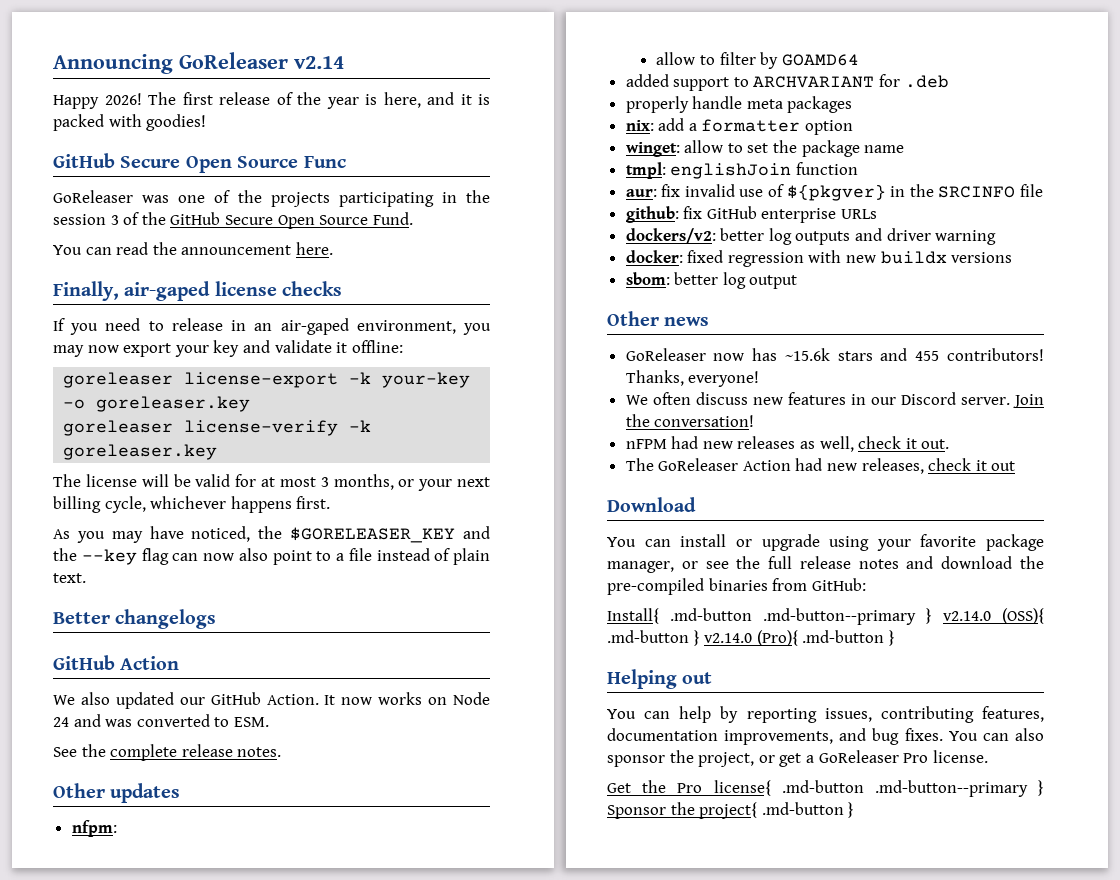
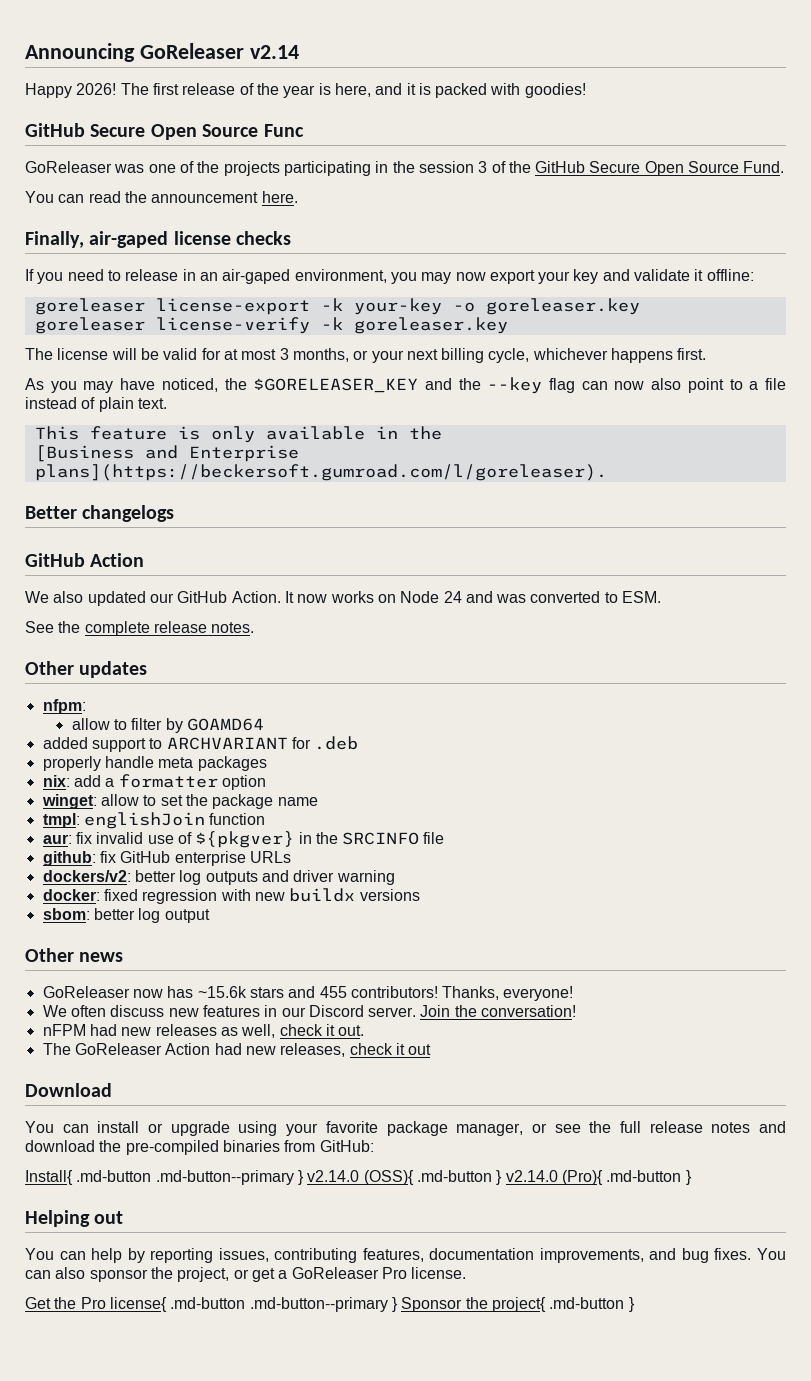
+ This feature is only available in the
+ [Business and Enterprise plans](https://beckersoft.gumroad.com/l/goreleaser).

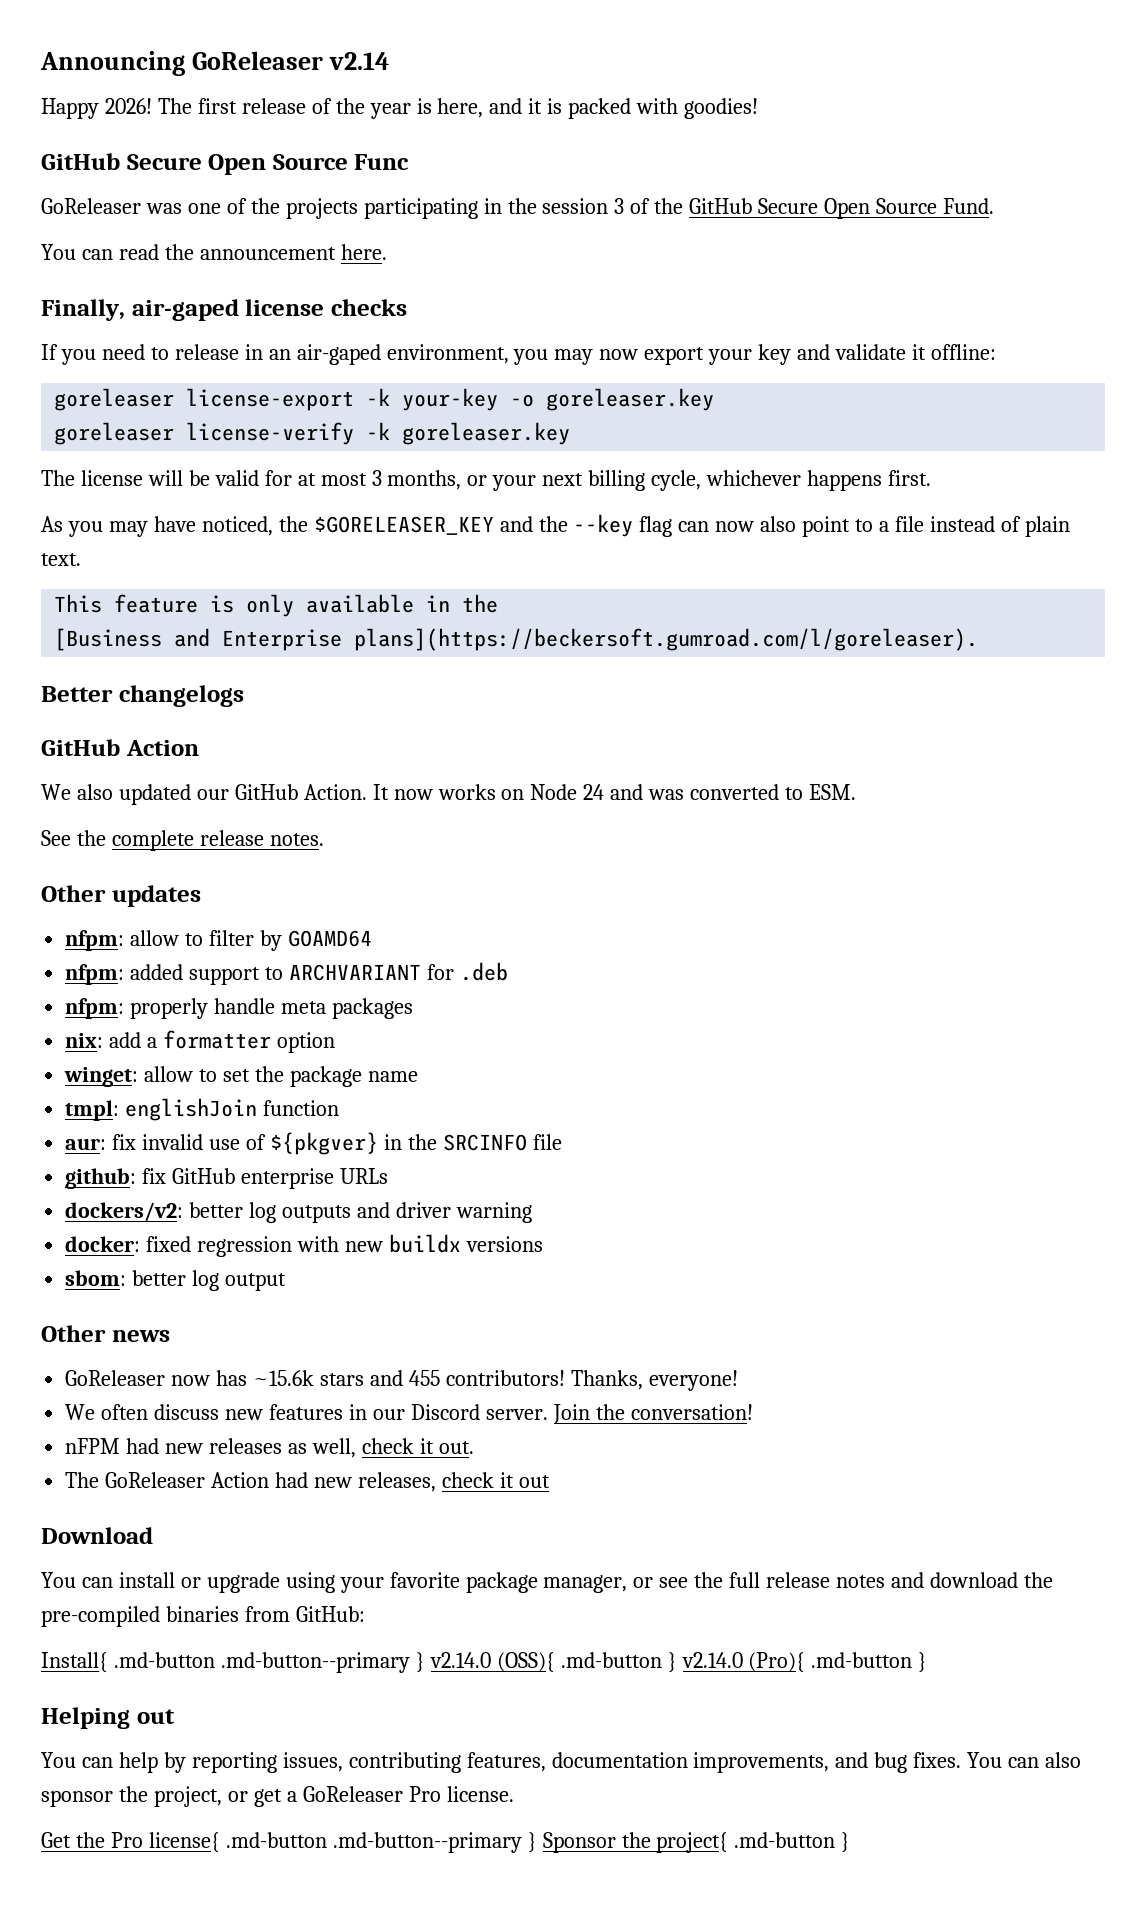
- nfpm:
- allow to filter by GOAMD64
+ nfpm: allow to filter by GOAMD64
- added support to ARCHVARIANT for .deb
+ nfpm: added support to ARCHVARIANT for .deb
- properly handle meta packages
+ nfpm: properly handle meta packages

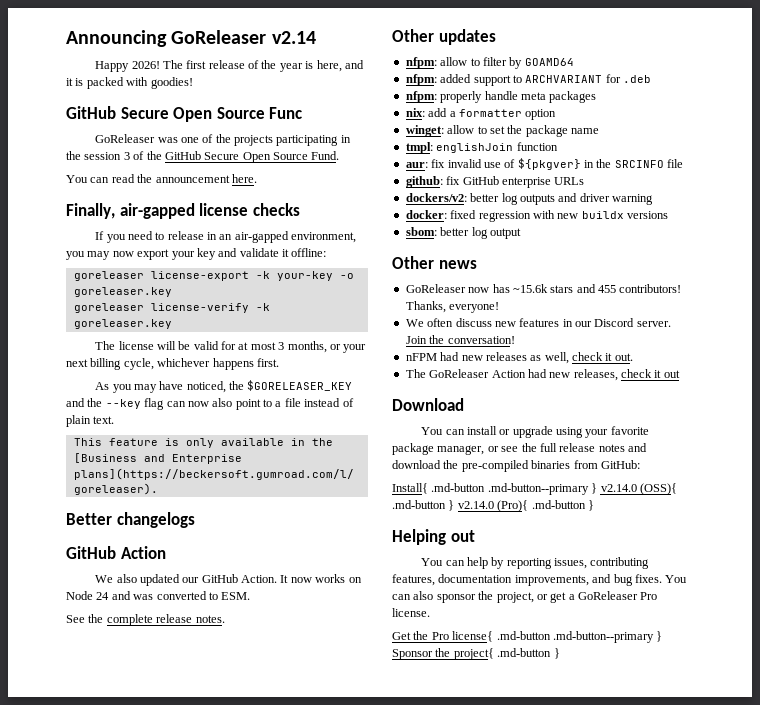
- Finally, air-gaped license checks
+ Finally, air-gapped license checks
- If you need to release in an air-gaped environment, you may now export your key and validate it offline:
+ If you need to release in an air-gapped environment, you may now export your key and validate it offline:

